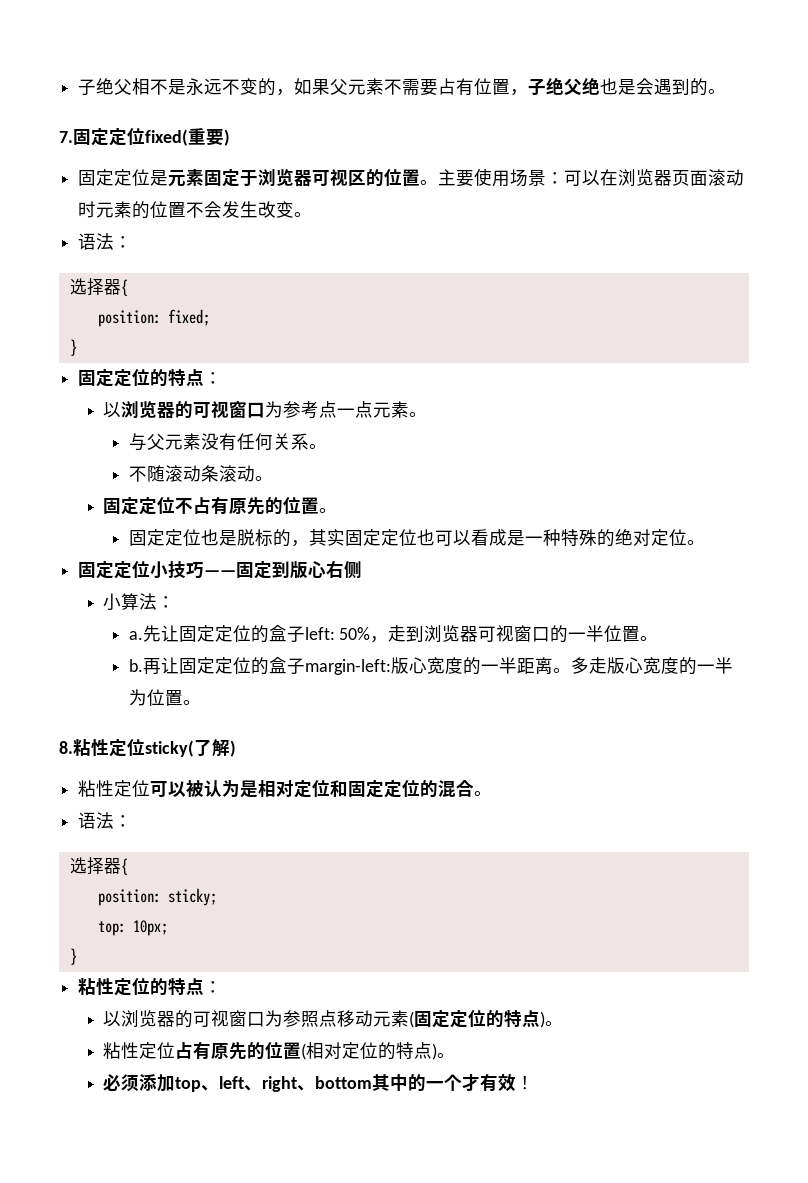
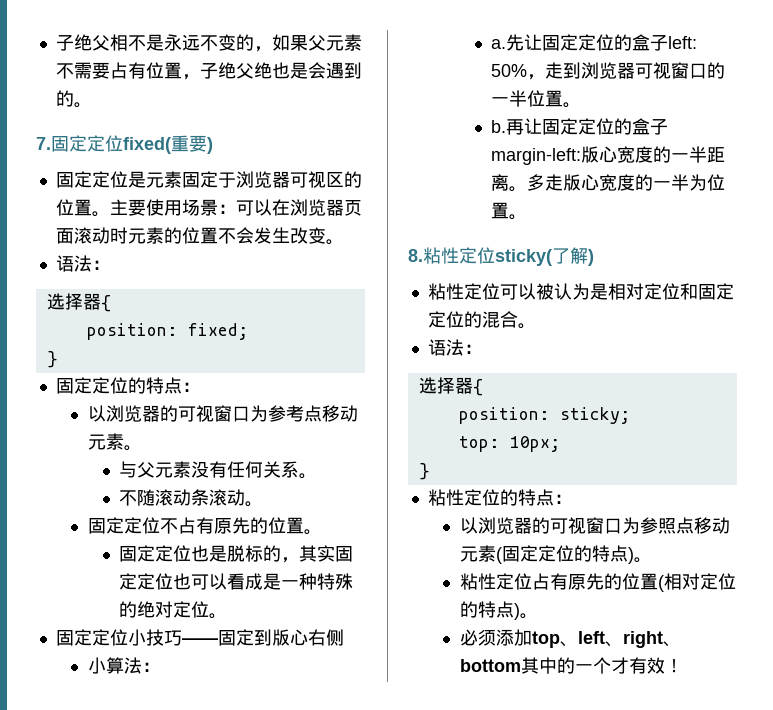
- 以浏览器的可视窗口为参考点一点元素。
+ 以浏览器的可视窗口为参考点移动元素。

